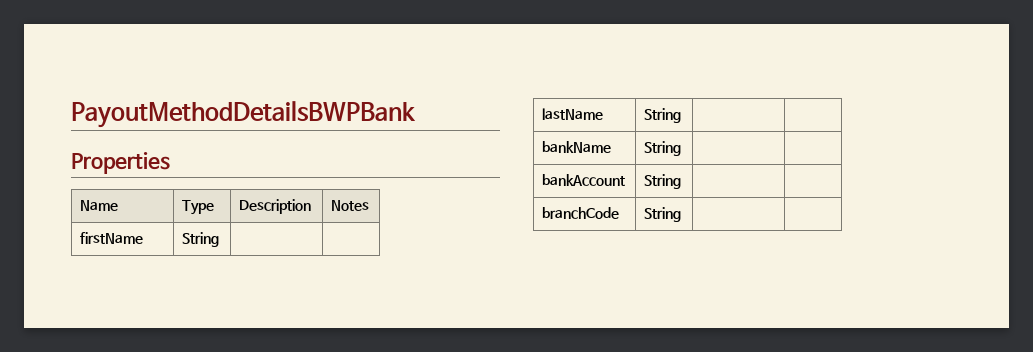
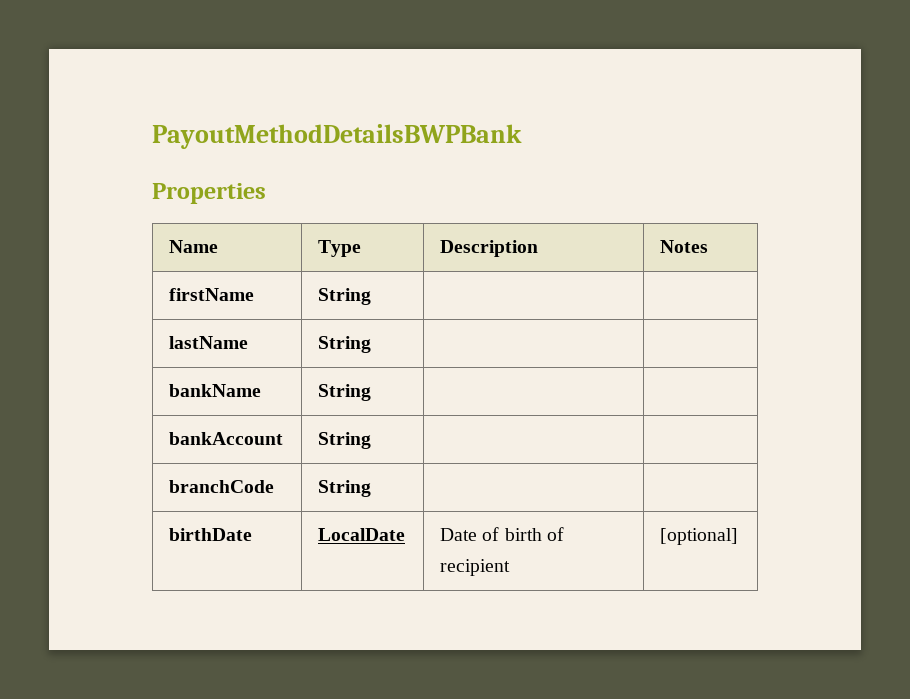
+ birthDate | LocalDate | Date of birth of recipient | [optional]

